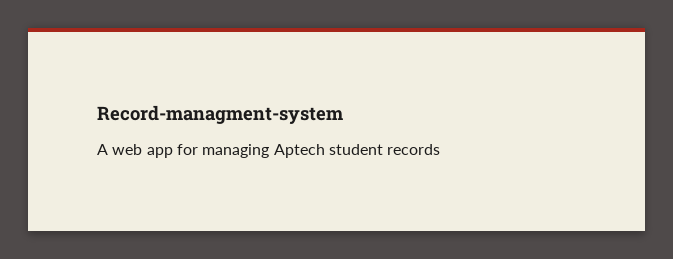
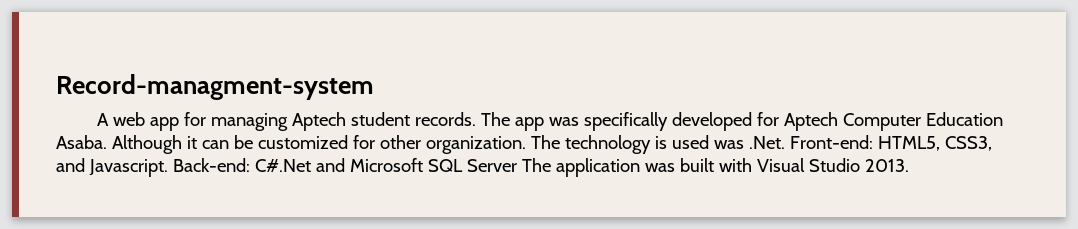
- A web app for managing Aptech student records
+ A web app for managing Aptech student records. The app was specifically developed for Aptech Computer Education Asaba. Although it can be customized for other organization. The technology is used was .Net. Front-end: HTML5, CSS3, and Javascript. Back-end: C#.Net and Microsoft SQL Server The application was built with Visual Studio 2013.

